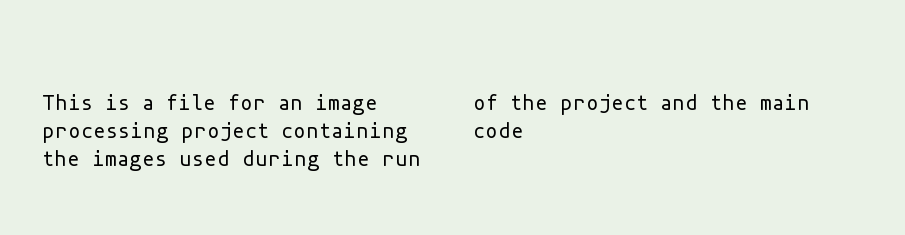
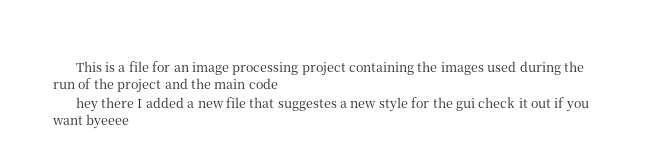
+ hey there I added a new file that suggestes a new style for the gui check it out if you want byeeee

